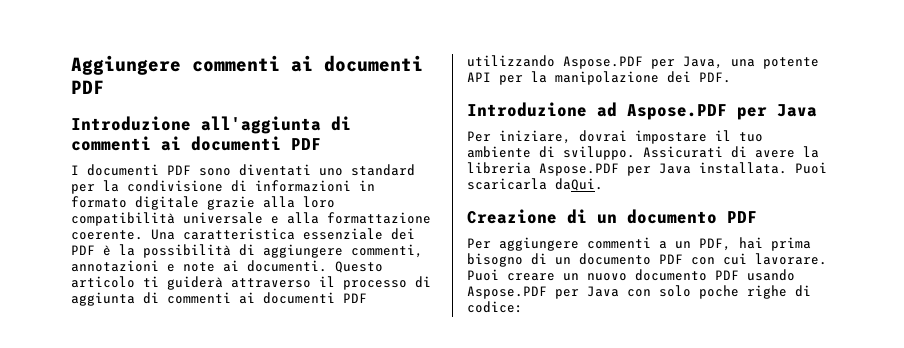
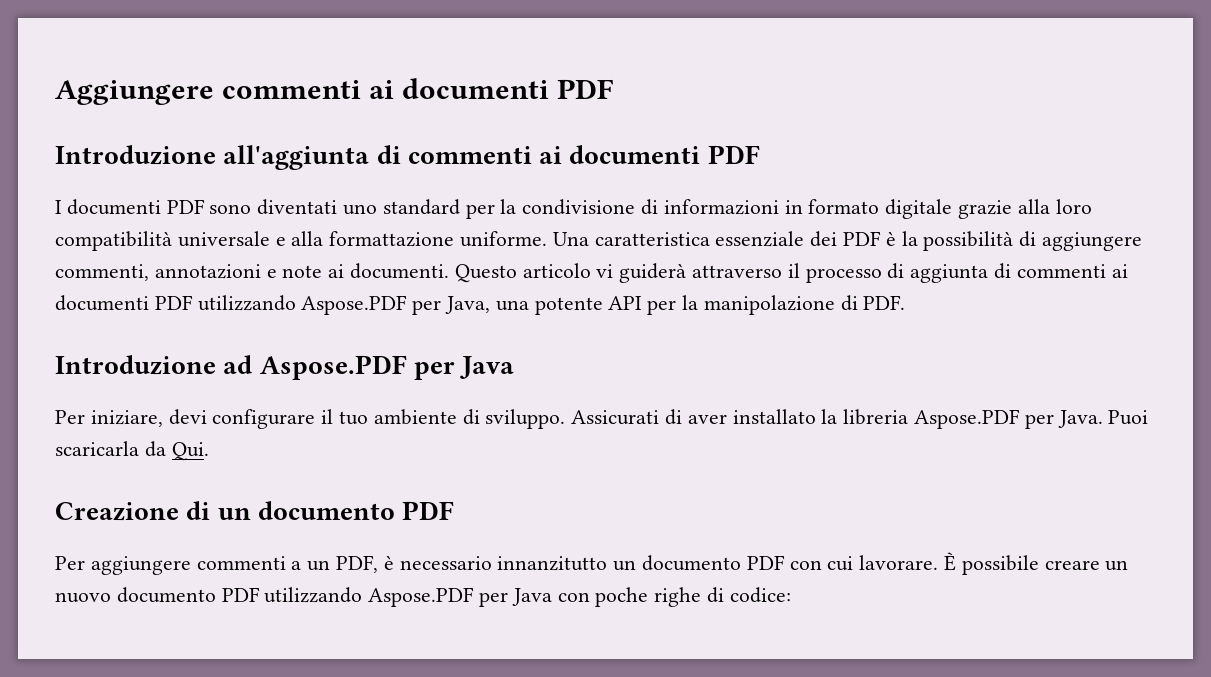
- I documenti PDF sono diventati uno standard per la condivisione di informazioni in formato digitale grazie alla loro compatibilità universale e alla formattazione coerente.
+ I documenti PDF sono diventati uno standard per la condivisione di informazioni in formato digitale grazie alla loro compatibilità universale e alla formattazione uniforme.
- Questo articolo ti guiderà attraverso il processo di aggiunta di commenti ai documenti PDF utilizzando Aspose.PDF per Java, una potente API per la manipolazione dei PDF.
+ Questo articolo vi guiderà attraverso il processo di aggiunta di commenti ai documenti PDF utilizzando Aspose.PDF per Java, una potente API per la manipolazione di PDF.
- Per iniziare, dovrai impostare il tuo ambiente di sviluppo.
+ Per iniziare, devi configurare il tuo ambiente di sviluppo.
- Assicurati di avere la libreria Aspose.PDF per Java installata. Puoi scaricarla daQui.
+ Assicurati di aver installato la libreria Aspose.PDF per Java. Puoi scaricarla da Qui.
- Per aggiungere commenti a un PDF, hai prima bisogno di un documento PDF con cui lavorare.
+ Per aggiungere commenti a un PDF, è necessario innanzitutto un documento PDF con cui lavorare.
- Puoi creare un nuovo documento PDF usando Aspose.PDF per Java con solo poche righe di codice:
+ È possibile creare un nuovo documento PDF utilizzando Aspose.PDF per Java con poche righe di codice:

